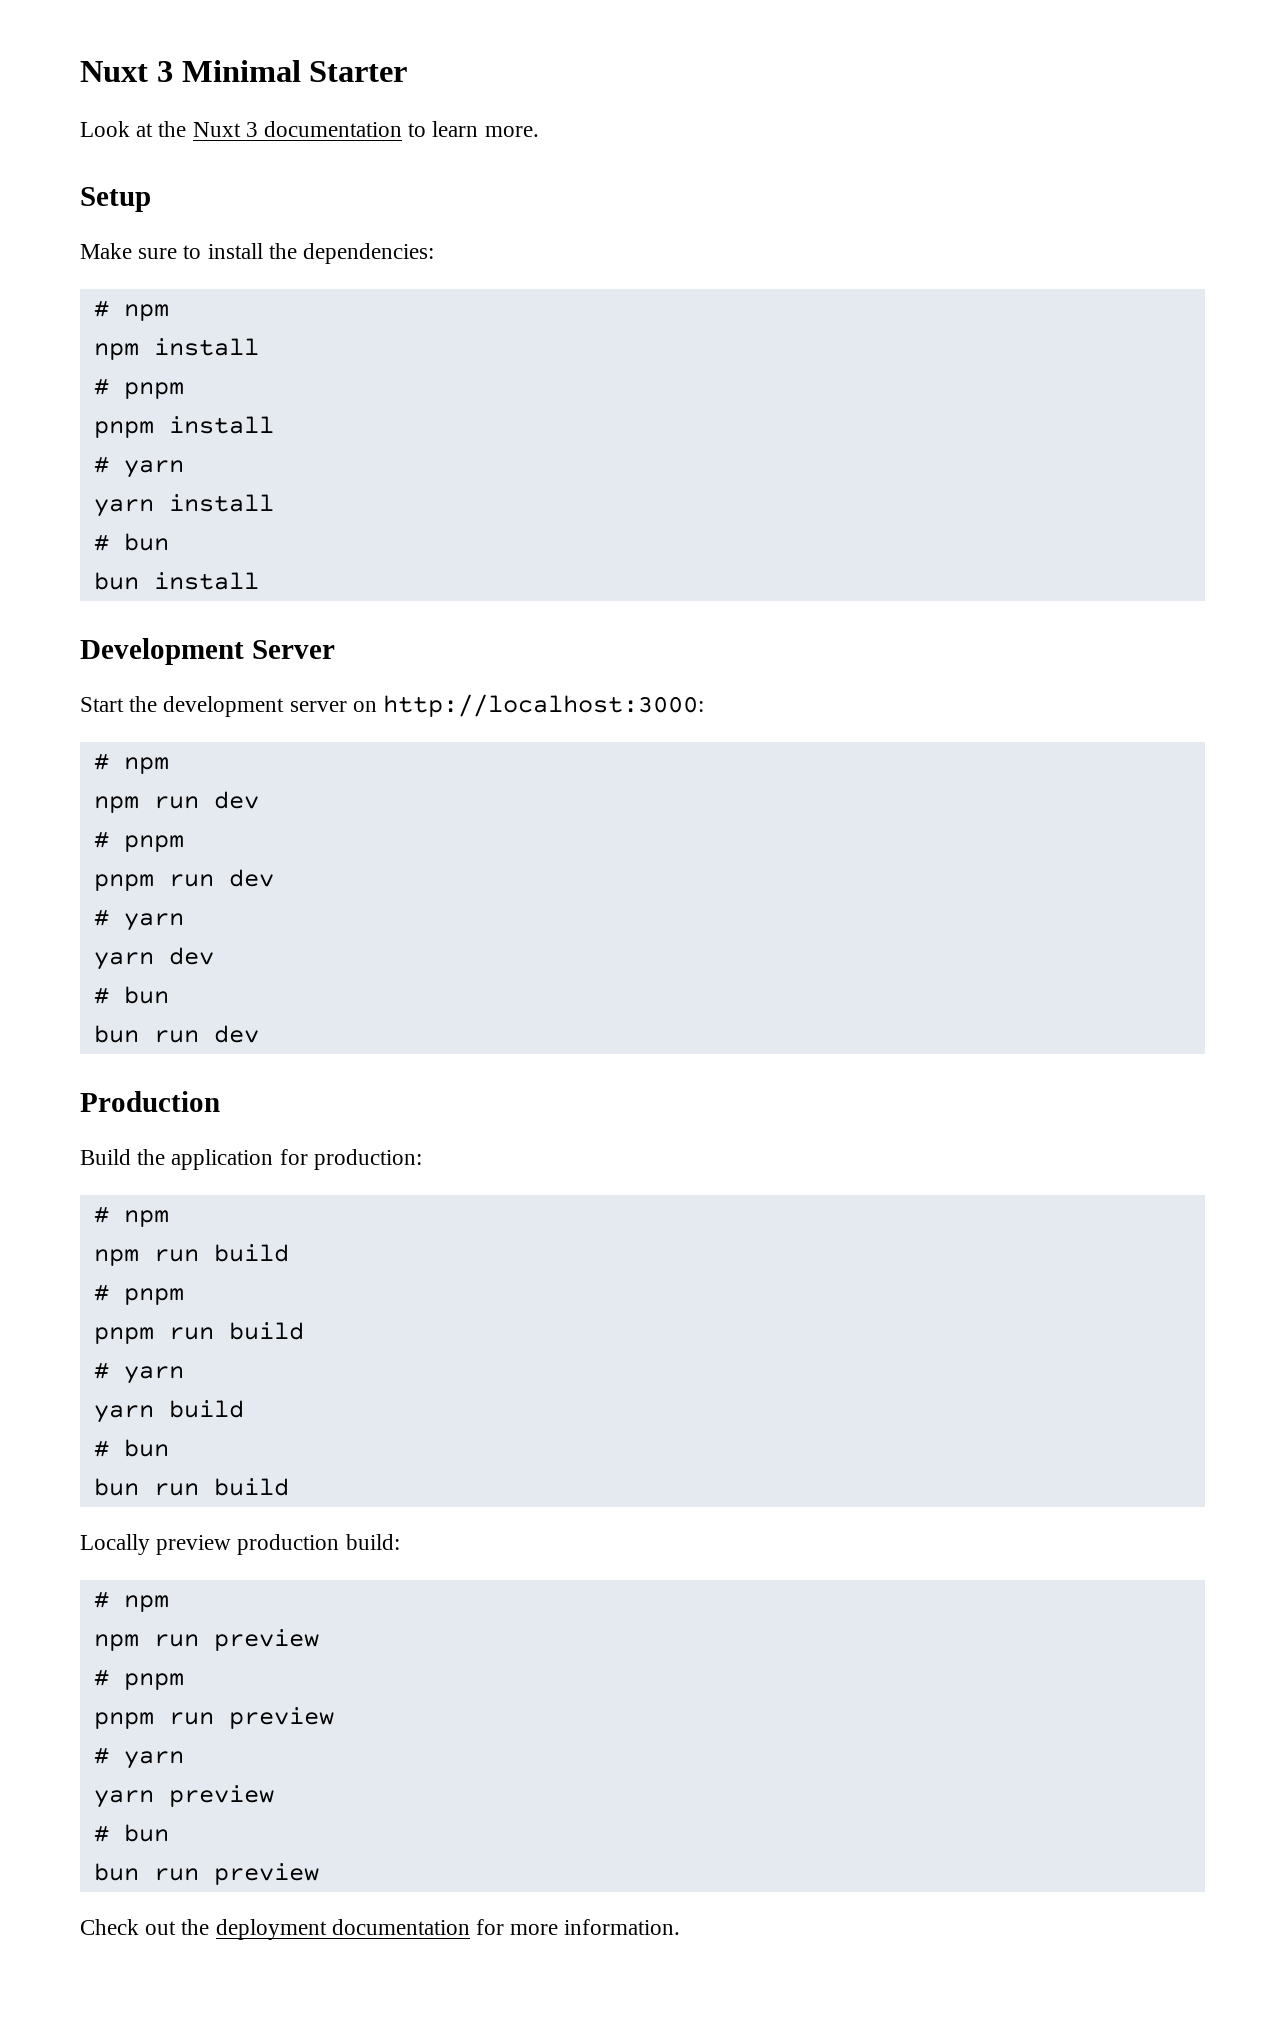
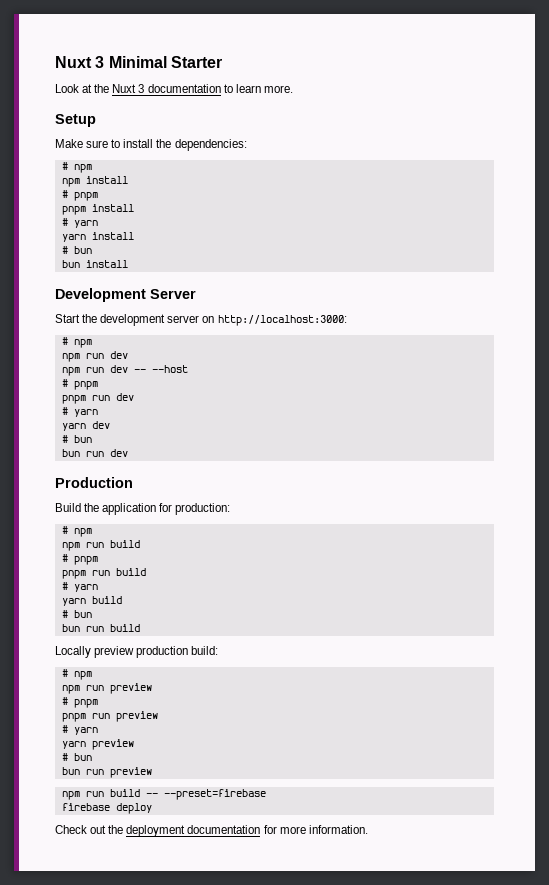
+ npm run dev -- --host
+ npm run build -- --preset=firebase
+ firebase deploy

